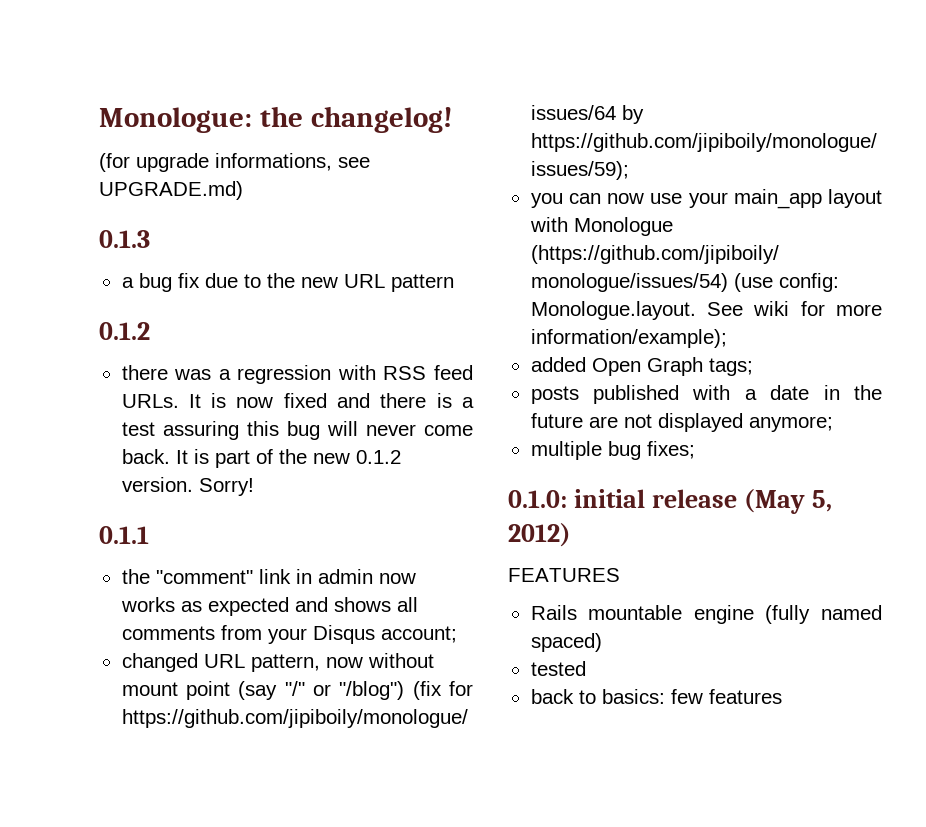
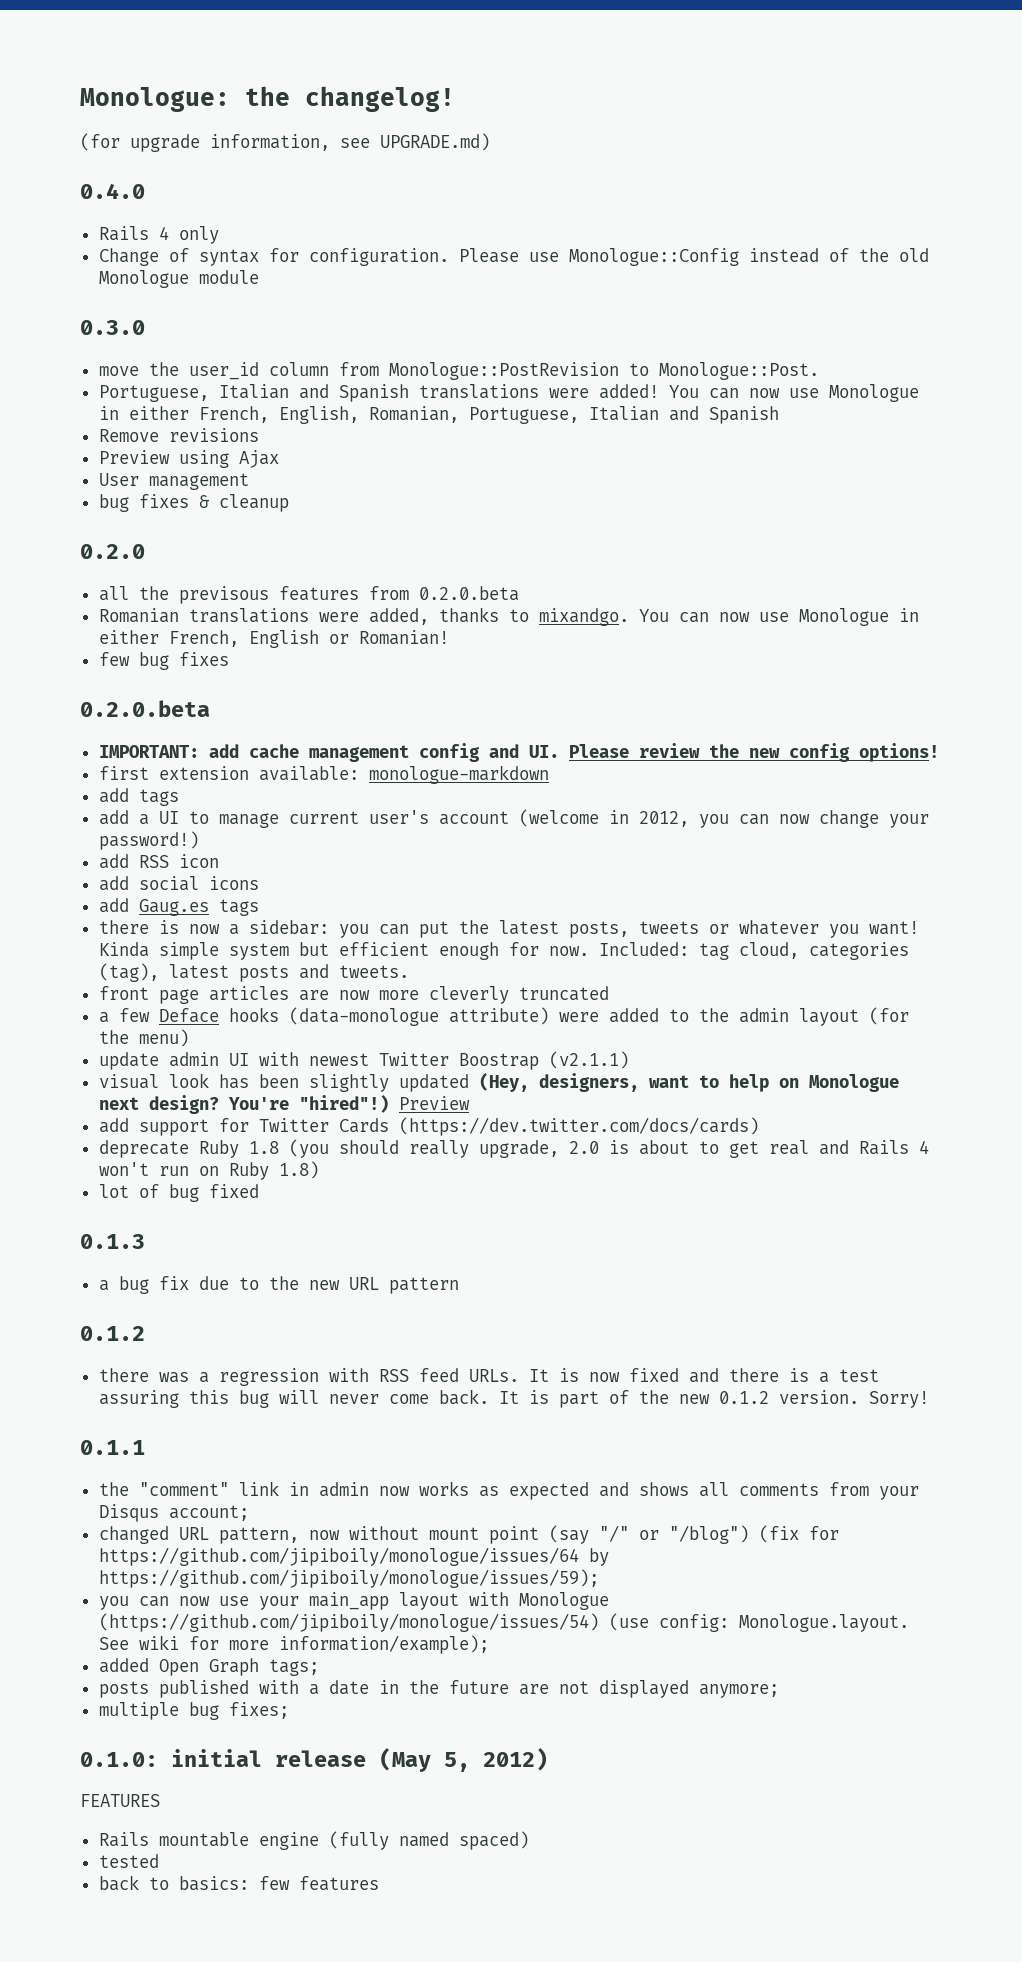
- (for upgrade informations, see UPGRADE.md)
+ (for upgrade information, see UPGRADE.md)
+ 0.4.0
+ Rails 4 only
+ Change of syntax for configuration. Please use Monologue::Config instead of the old Monologue module
+ 0.3.0
+ move the user_id column from Monologue::PostRevision to Monologue::Post.
+ Portuguese, Italian and Spanish translations were added! You can now use Monologue in either French, English, Romanian, Portuguese, Italian and Spanish
+ Remove revisions
+ Preview using Ajax
+ User management
+ bug fixes & cleanup
+ 0.2.0
+ all the previsous features from 0.2.0.beta
+ Romanian translations were added, thanks to mixandgo. You can now use Monologue in either French, English or Romanian!
+ few bug fixes
+ 0.2.0.beta
+ IMPORTANT: add cache management config and UI. Please review the new config options!
+ first extension available: monologue-markdown
+ add tags
+ add a UI to manage current user's account (welcome in 2012, you can now change your password!)
+ add RSS icon
+ add social icons
+ add Gaug.es tags
+ there is now a sidebar: you can put the latest posts, tweets or whatever you want! Kinda simple system but efficient enough for now. Included: tag cloud, categories (tag), latest posts and tweets.
+ front page articles are now more cleverly truncated
+ a few Deface hooks (data-monologue attribute) were added to the admin layout (for the menu)
+ update admin UI with newest Twitter Boostrap (v2.1.1)
+ visual look has been slightly updated (Hey, designers, want to help on Monologue next design? You're "hired"!) Preview
+ add support for Twitter Cards (https://dev.twitter.com/docs/cards)
+ deprecate Ruby 1.8 (you should really upgrade, 2.0 is about to get real and Rails 4 won't run on Ruby 1.8)
+ lot of bug fixed

